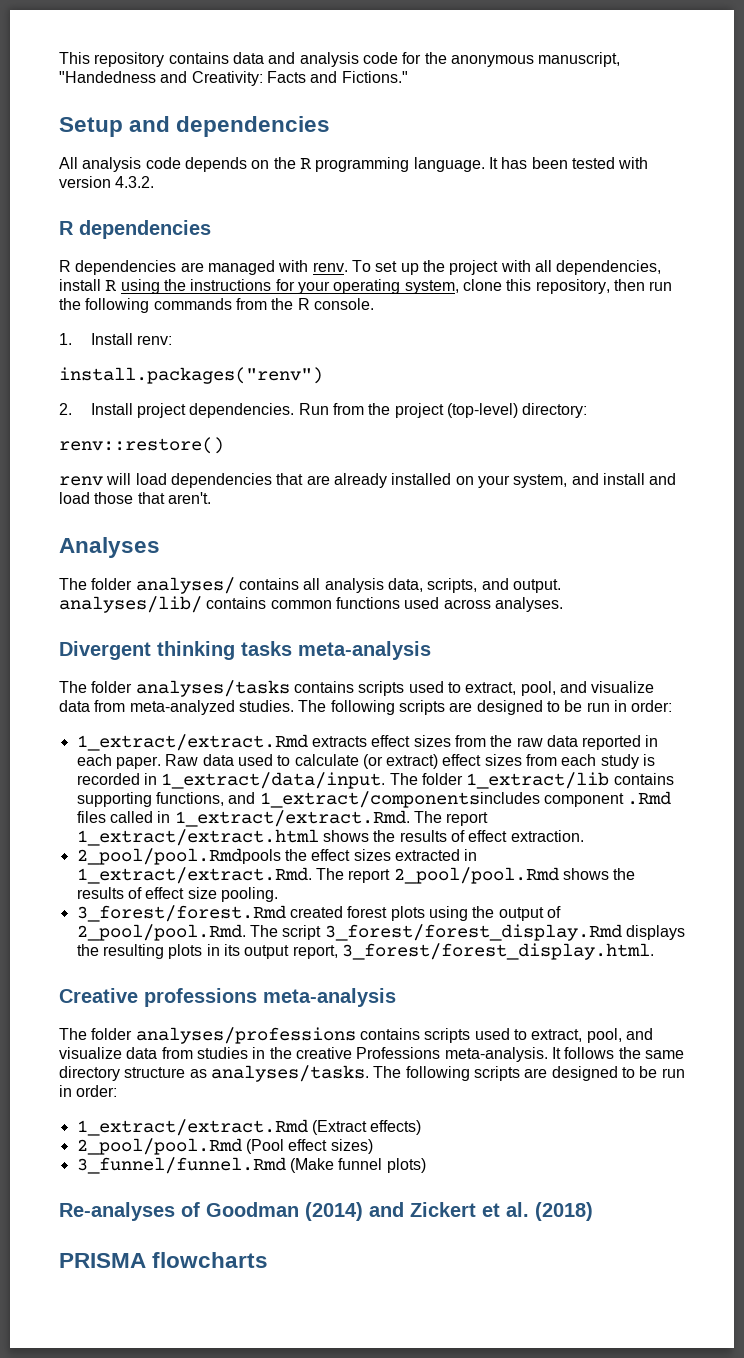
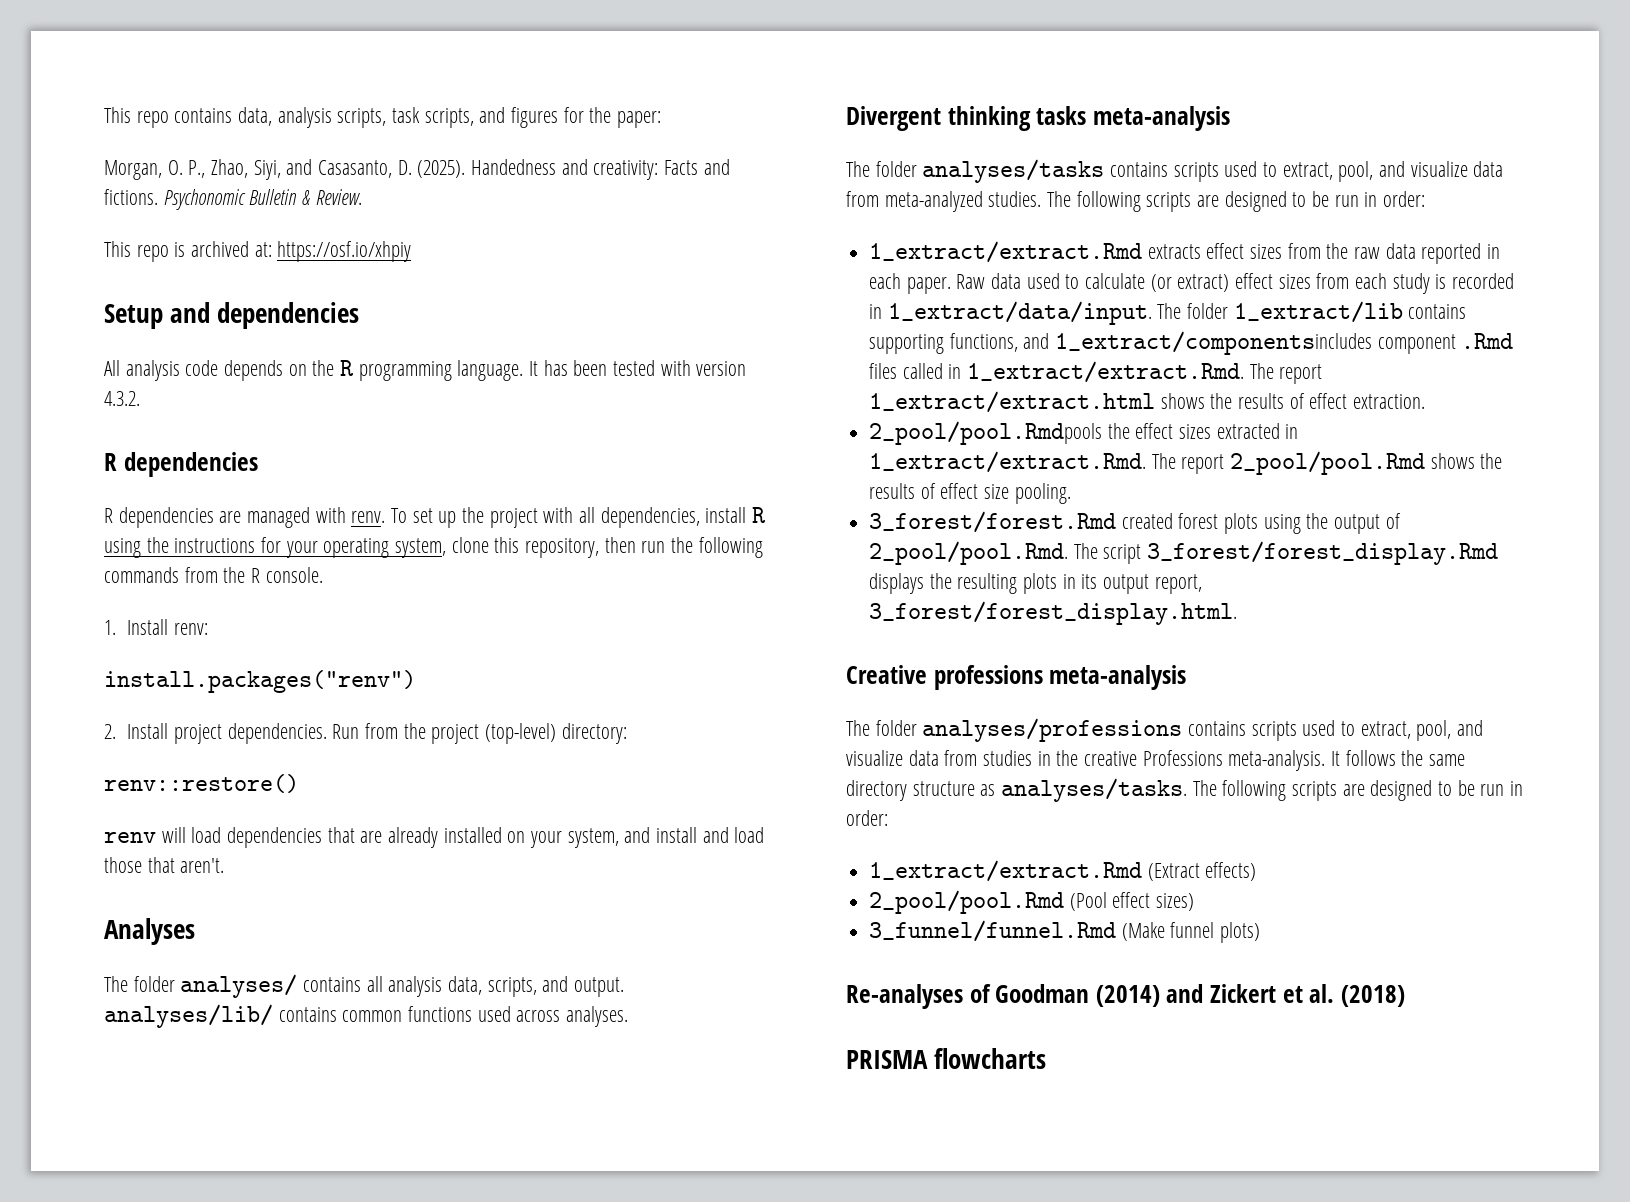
- This repository contains data and analysis code for the anonymous manuscript, "Handedness and Creativity: Facts and Fictions."
+ This repo contains data, analysis scripts, task scripts, and figures for the paper:
+ Morgan, O. P., Zhao, Siyi, and Casasanto, D. (2025). Handedness and creativity: Facts and fictions. Psychonomic Bulletin & Review.
+ This repo is archived at: https://osf.io/xhpiy

